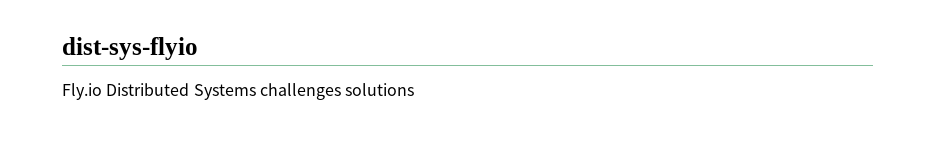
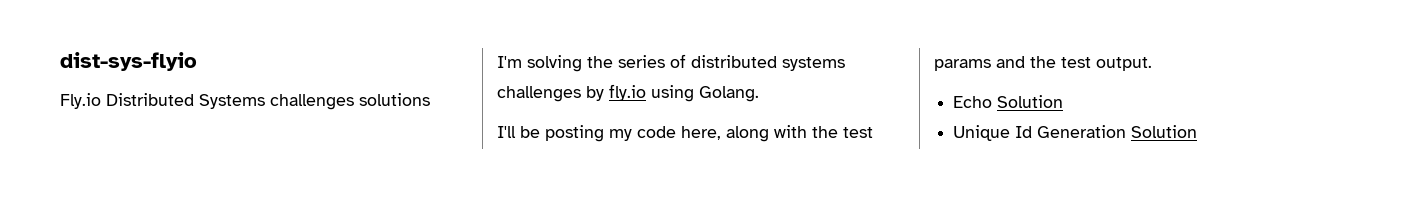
+ I'm solving the series of distributed systems challenges by fly.io using Golang.
+ I'll be posting my code here, along with the test params and the test output.
+ Echo Solution
+ Unique Id Generation Solution

